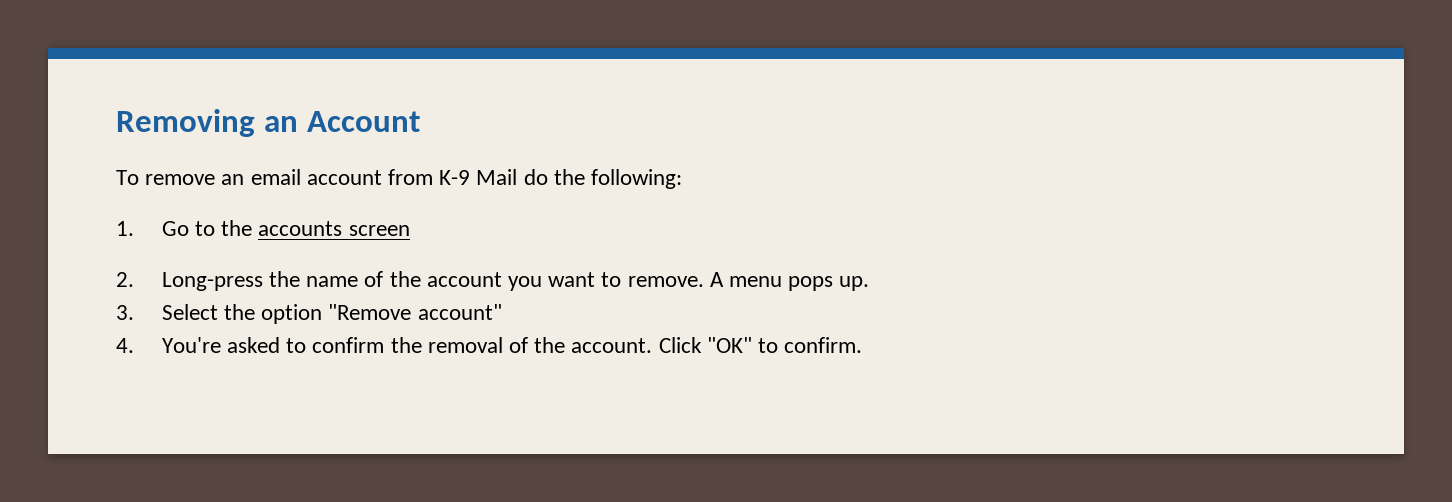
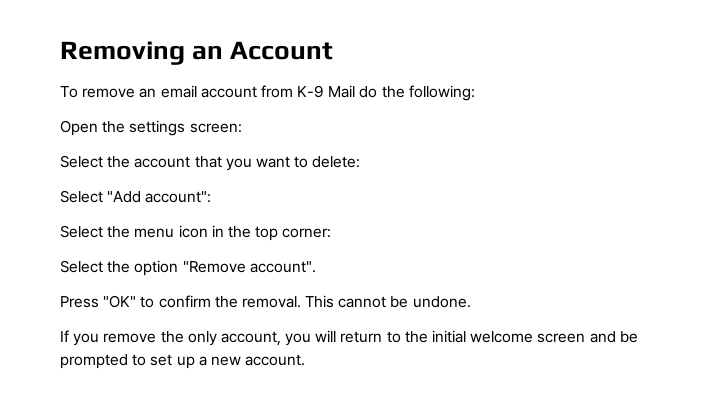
- 1. Go to the accounts screen
- 2. Long-press the name of the account you want to remove. A menu pops up.
- 3. Select the option "Remove account"
- 4. You're asked to confirm the removal of the account. Click "OK" to confirm.
+ Open the settings screen:
+ Select the account that you want to delete:
+ Select "Add account":
+ Select the menu icon in the top corner:
+ Select the option "Remove account".
+ Press "OK" to confirm the removal. This cannot be undone.
+ If you remove the only account, you will return to the initial welcome screen and be prompted to set up a new account.

